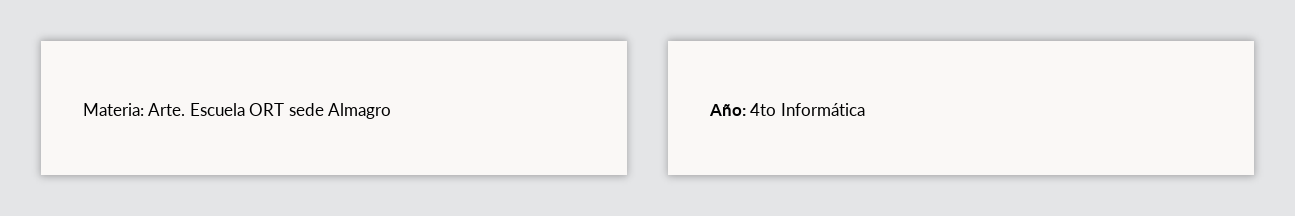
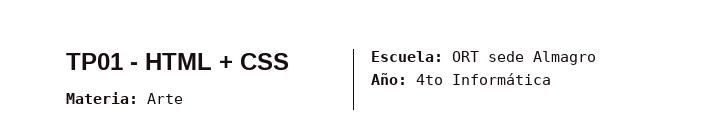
- Materia: Arte. Escuela ORT sede Almagro
+ TP01 - HTML + CSS
+ Materia: Arte
+ Escuela: ORT sede Almagro

